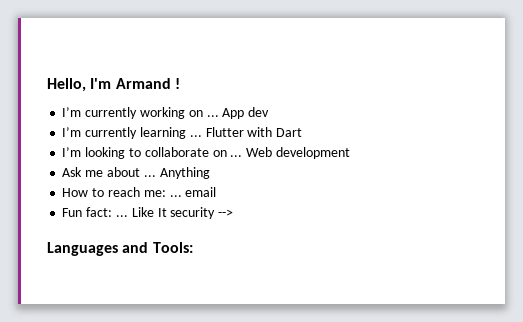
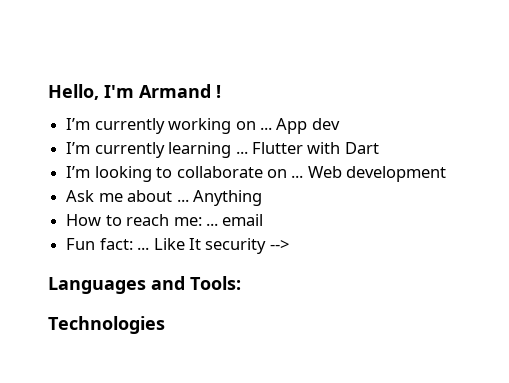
+ Technologies

